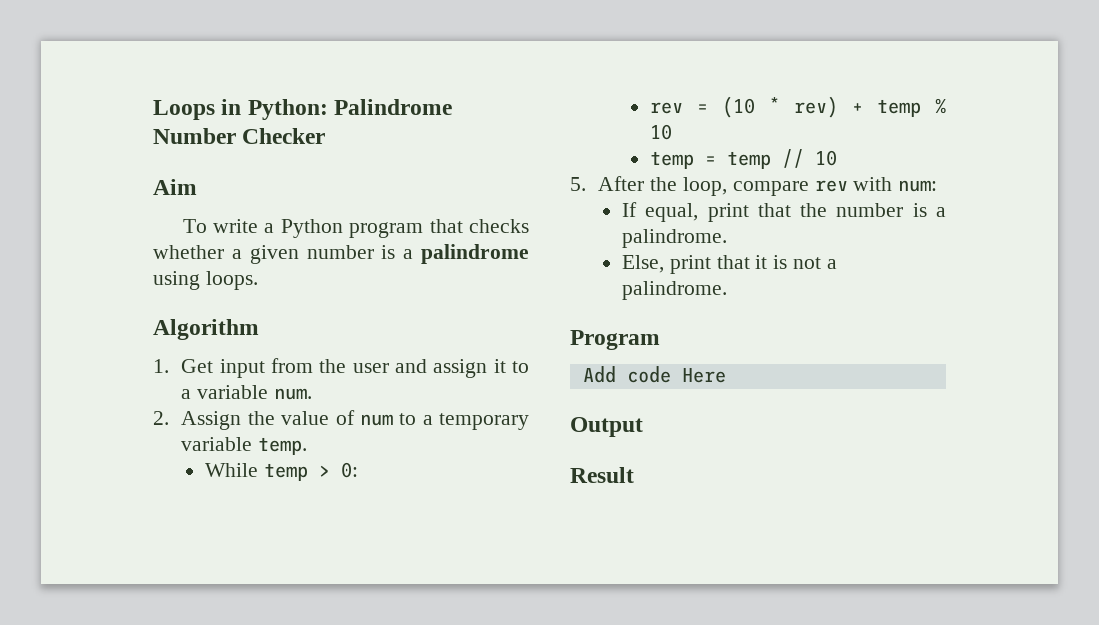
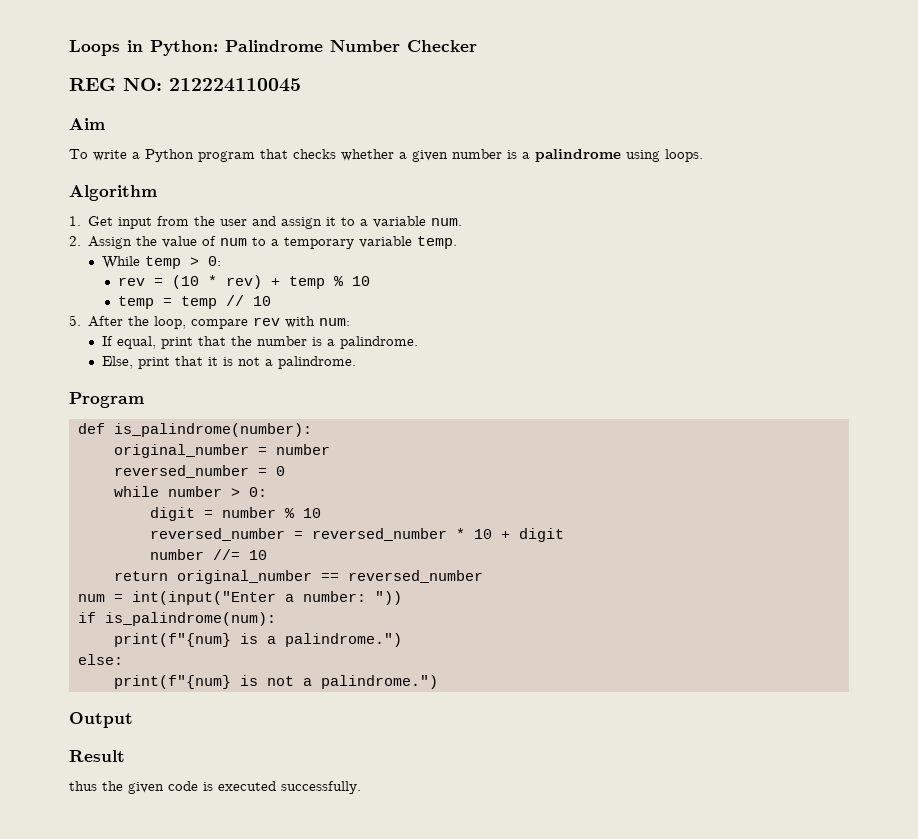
+ REG NO: 212224110045
- Add code Here
+ def is_palindrome(number):
+ original_number = number
+ reversed_number = 0
+ while number > 0:
+ digit = number % 10
+ reversed_number = reversed_number * 10 + digit
+ number //= 10
+ return original_number == reversed_number
+ num = int(input("Enter a number: "))
+ if is_palindrome(num):
+ print(f"{num} is a palindrome.")
+ else:
+ print(f"{num} is not a palindrome.")
  Output
  Result
+ thus the given code is executed successfully.

